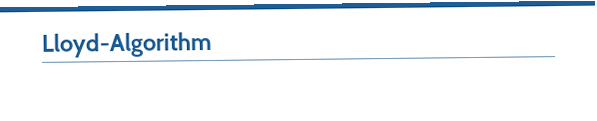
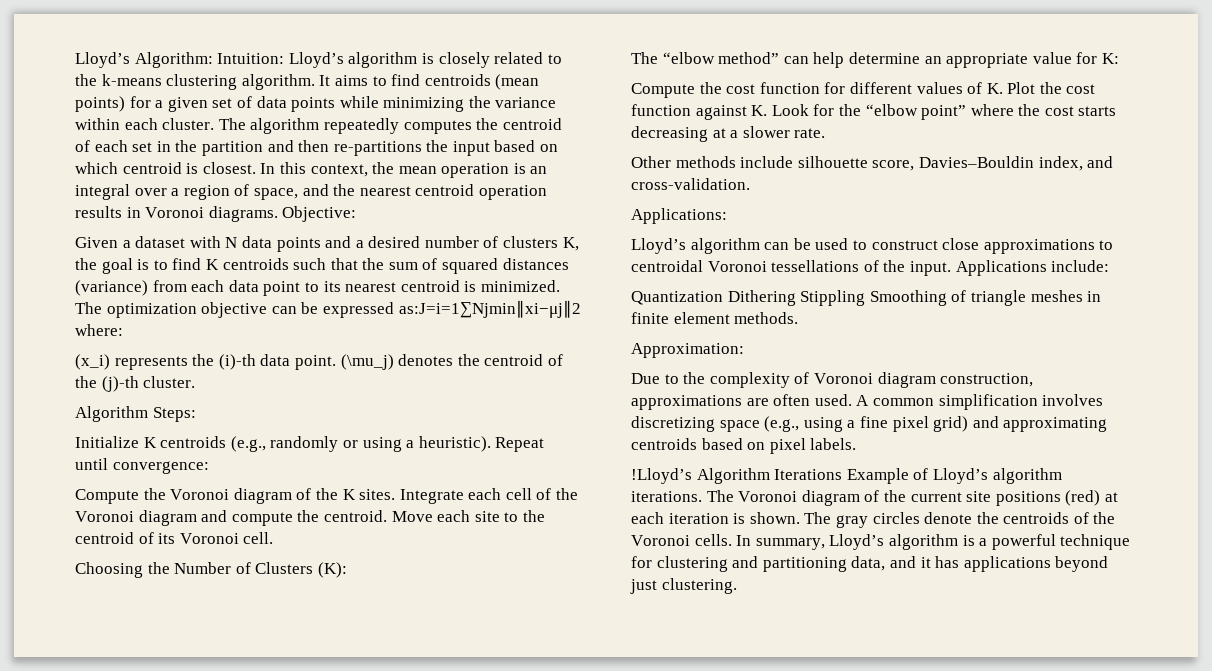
- Lloyd-Algorithm
+ Lloyd’s Algorithm: Intuition: Lloyd’s algorithm is closely related to the k-means clustering algorithm. It aims to find centroids (mean points) for a given set of data points while minimizing the variance within each cluster. The algorithm repeatedly computes the centroid of each set in the partition and then re-partitions the input based on which centroid is closest. In this context, the mean operation is an integral over a region of space, and the nearest centroid operation results in Voronoi diagrams. Objective:
+ Given a dataset with N data points and a desired number of clusters K, the goal is to find K centroids such that the sum of squared distances (variance) from each data point to its nearest centroid is minimized. The optimization objective can be expressed as:J=i=1∑Njmin∥xi−μj∥2 where:
+ (x_i) represents the (i)-th data point. (\mu_j) denotes the centroid of the (j)-th cluster.
+ Algorithm Steps:
+ Initialize K centroids (e.g., randomly or using a heuristic). Repeat until convergence:
+ Compute the Voronoi diagram of the K sites. Integrate each cell of the Voronoi diagram and compute the centroid. Move each site to the centroid of its Voronoi cell.
+ Choosing the Number of Clusters (K):
+ The “elbow method” can help determine an appropriate value for K:
+ Compute the cost function for different values of K. Plot the cost function against K. Look for the “elbow point” where the cost starts decreasing at a slower rate.
+ Other methods include silhouette score, Davies–Bouldin index, and cross-validation.
+ Applications:
+ Lloyd’s algorithm can be used to construct close approximations to centroidal Voronoi tessellations of the input. Applications include:
+ Quantization Dithering Stippling Smoothing of triangle meshes in finite element methods.
+ Approximation:
+ Due to the complexity of Voronoi diagram construction, approximations are often used. A common simplification involves discretizing space (e.g., using a fine pixel grid) and approximating centroids based on pixel labels.
+ !Lloyd’s Algorithm Iterations Example of Lloyd’s algorithm iterations. The Voronoi diagram of the current site positions (red) at each iteration is shown. The gray circles denote the centroids of the Voronoi cells. In summary, Lloyd’s algorithm is a powerful technique for clustering and partitioning data, and it has applications beyond just clustering.

